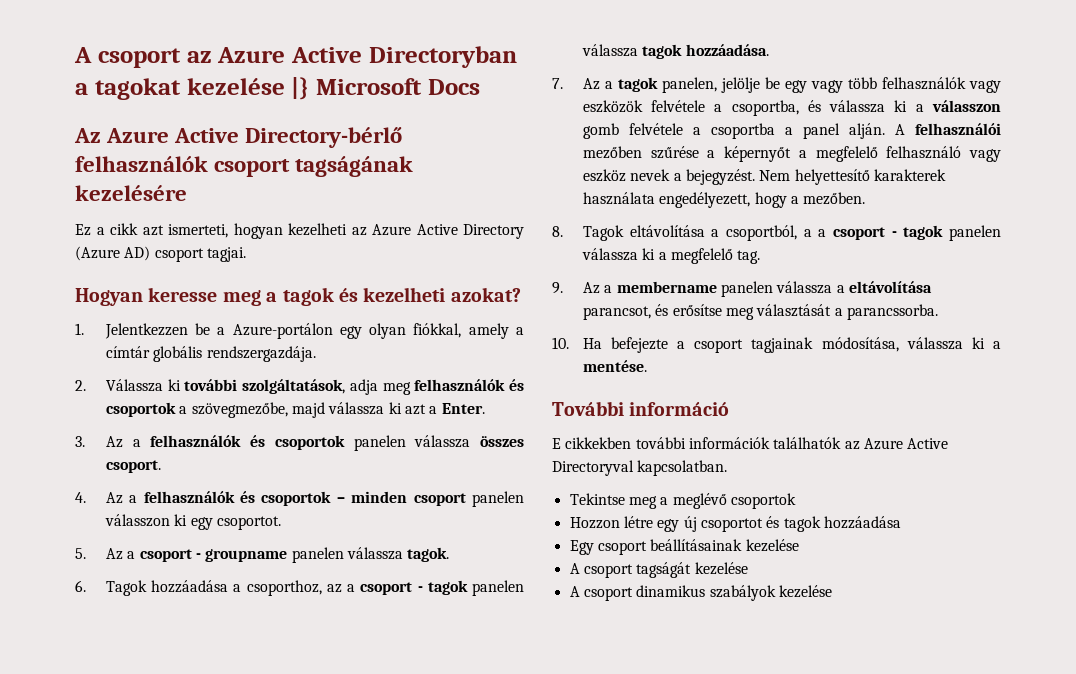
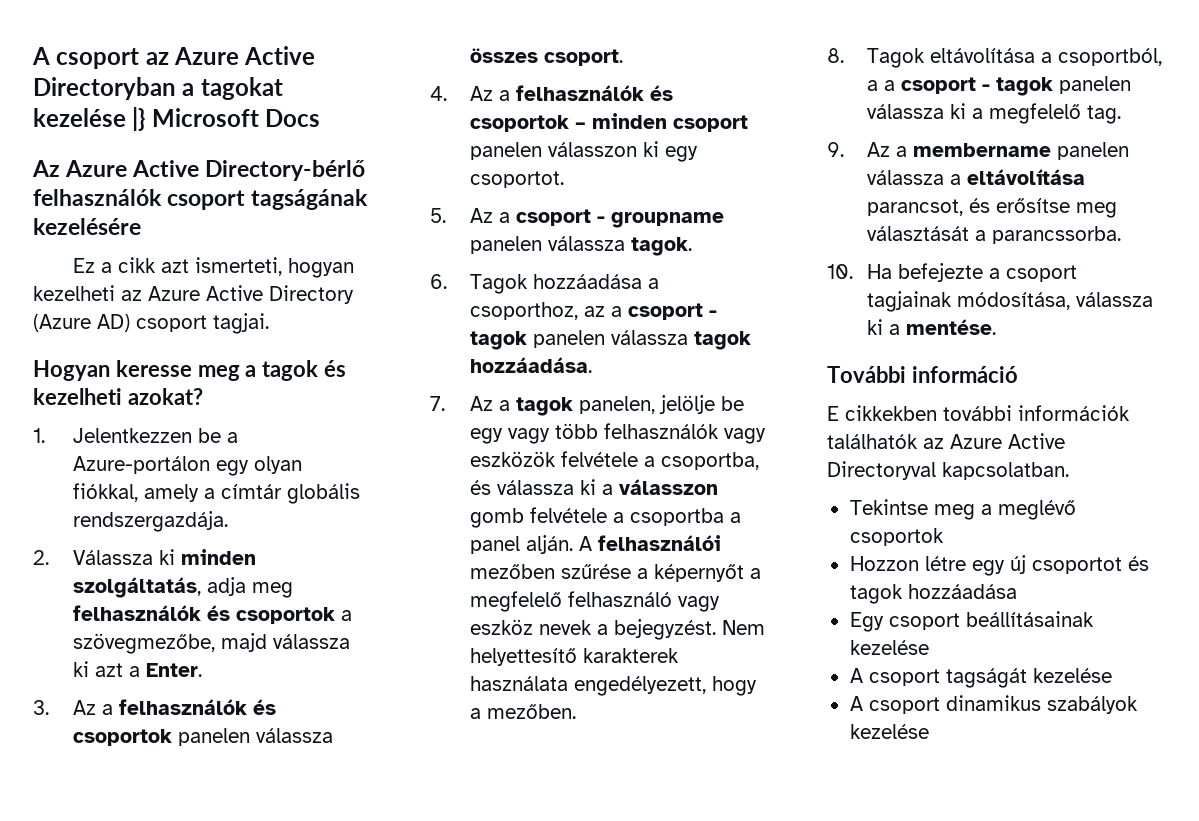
- 2. Válassza ki további szolgáltatások, adja meg felhasználók és csoportok a szövegmezőbe, majd válassza ki azt a Enter.
+ 2. Válassza ki minden szolgáltatás, adja meg felhasználók és csoportok a szövegmezőbe, majd válassza ki azt a Enter.

